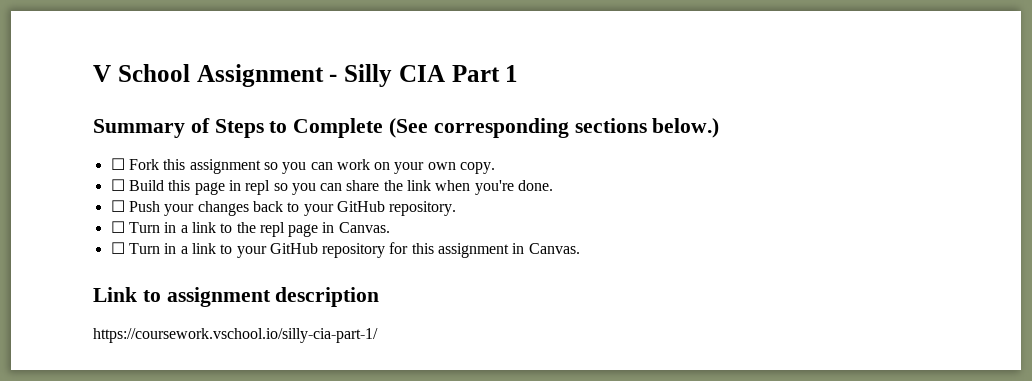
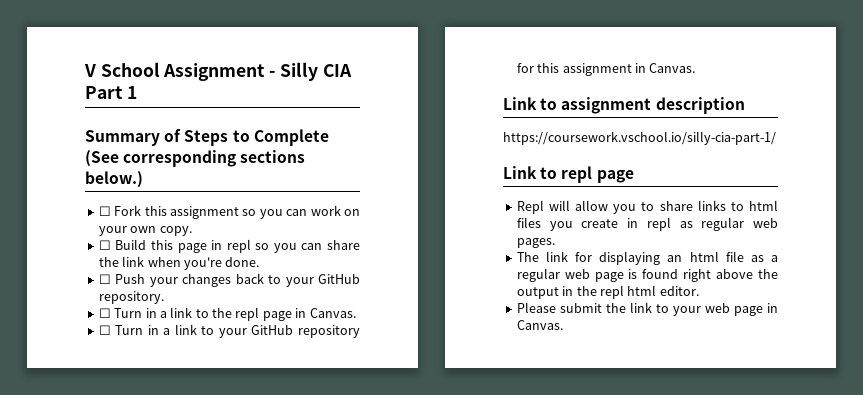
+ Link to repl page
+ Repl will allow you to share links to html files you create in repl as regular web pages.
+ The link for displaying an html file as a regular web page is found right above the output in the repl html editor.
+ Please submit the link to your web page in Canvas.

